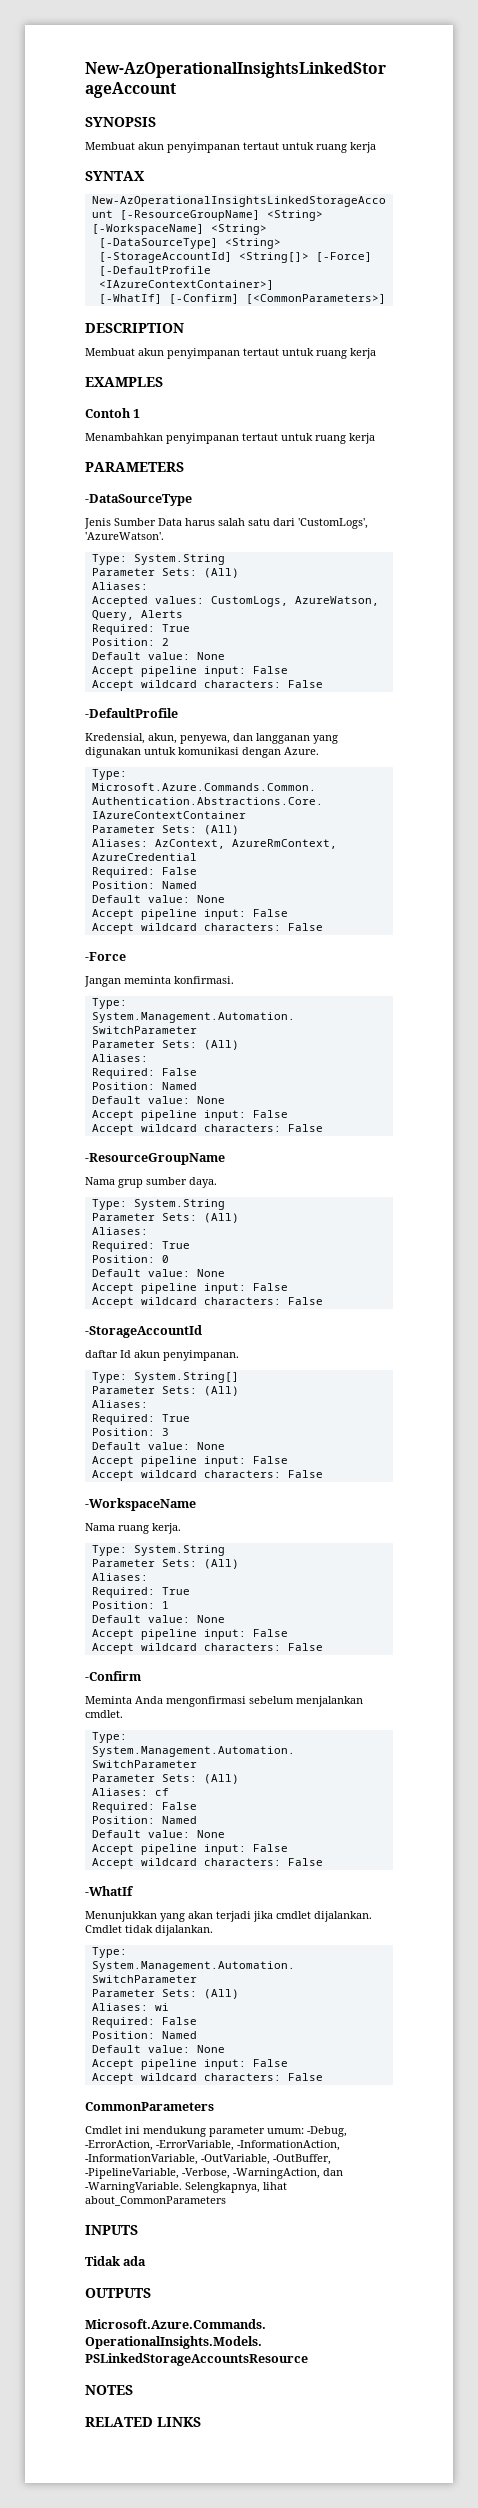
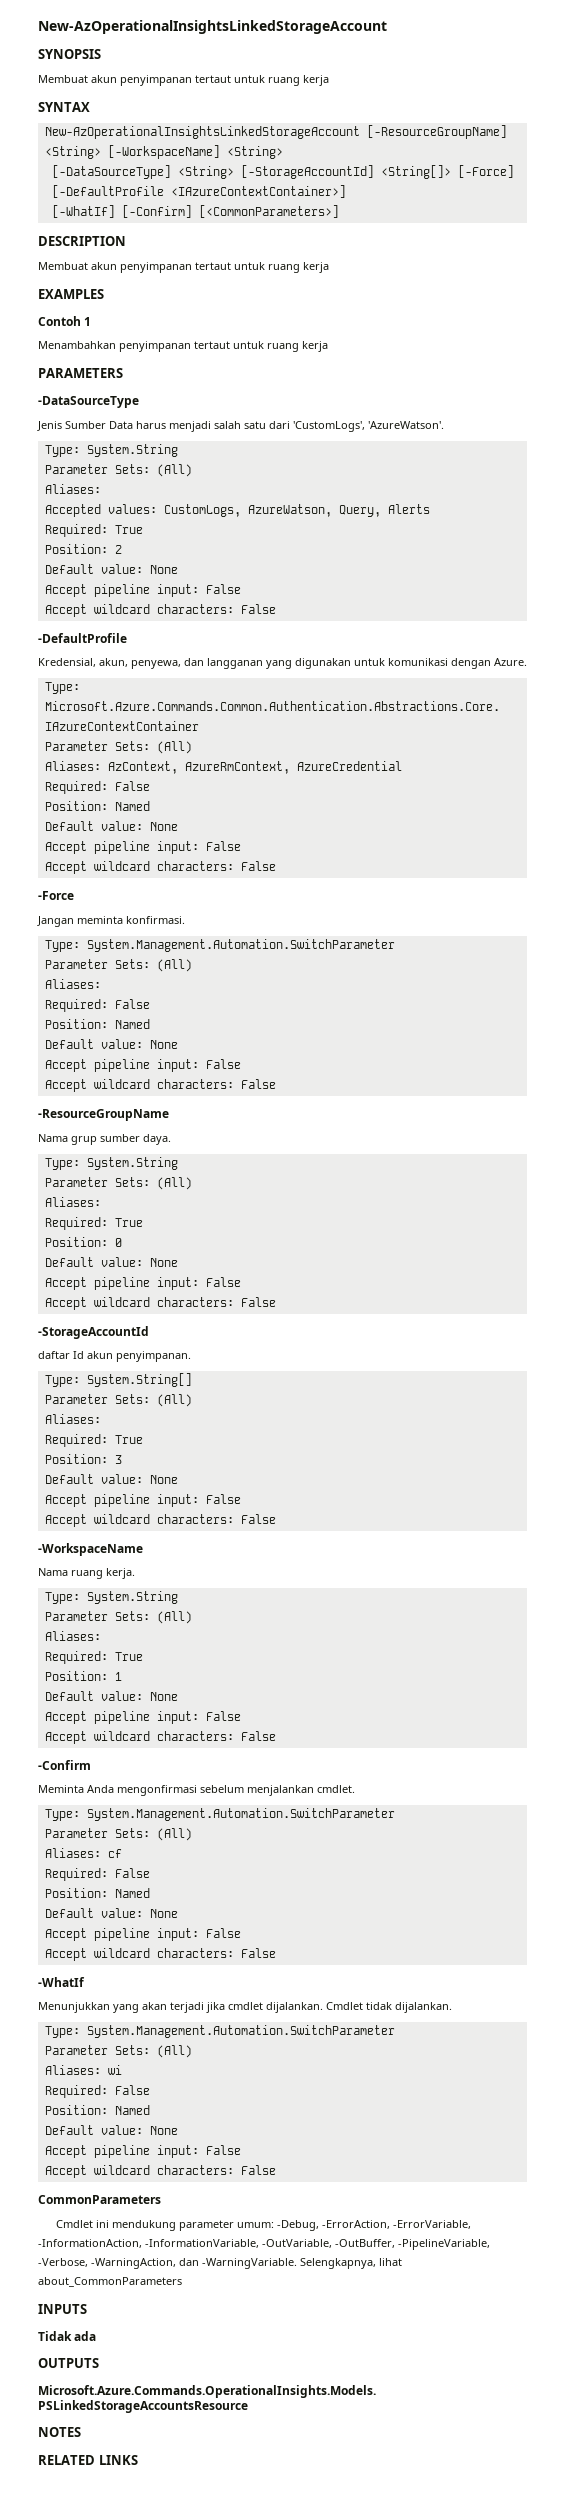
- Jenis Sumber Data harus salah satu dari 'CustomLogs', 'AzureWatson'.
+ Jenis Sumber Data harus menjadi salah satu dari 'CustomLogs', 'AzureWatson'.

